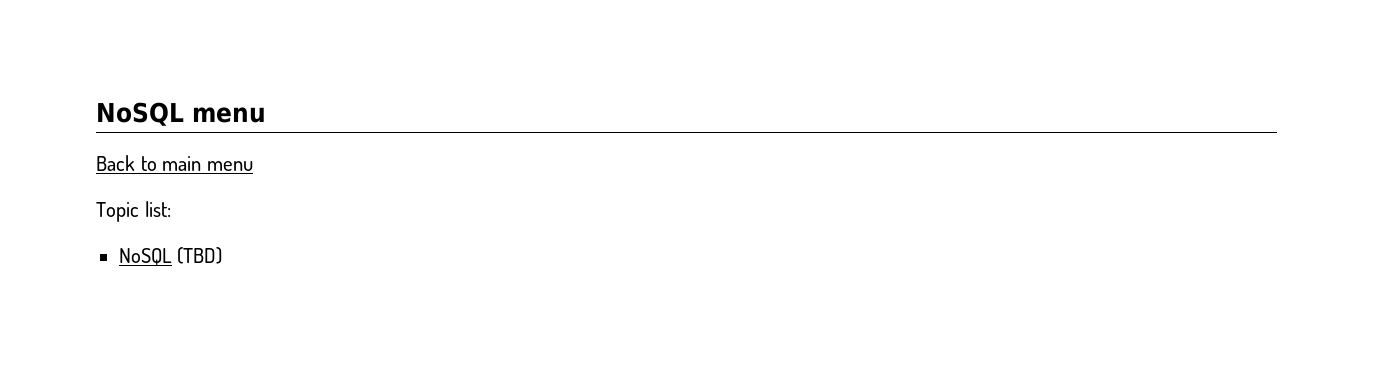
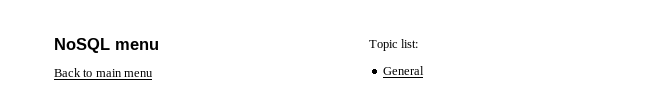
- NoSQL (TBD)
+ General

